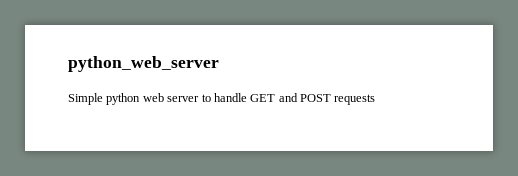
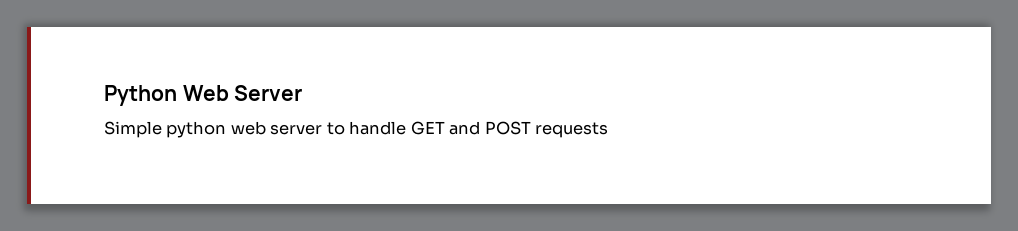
- python_web_server
+ Python Web Server

